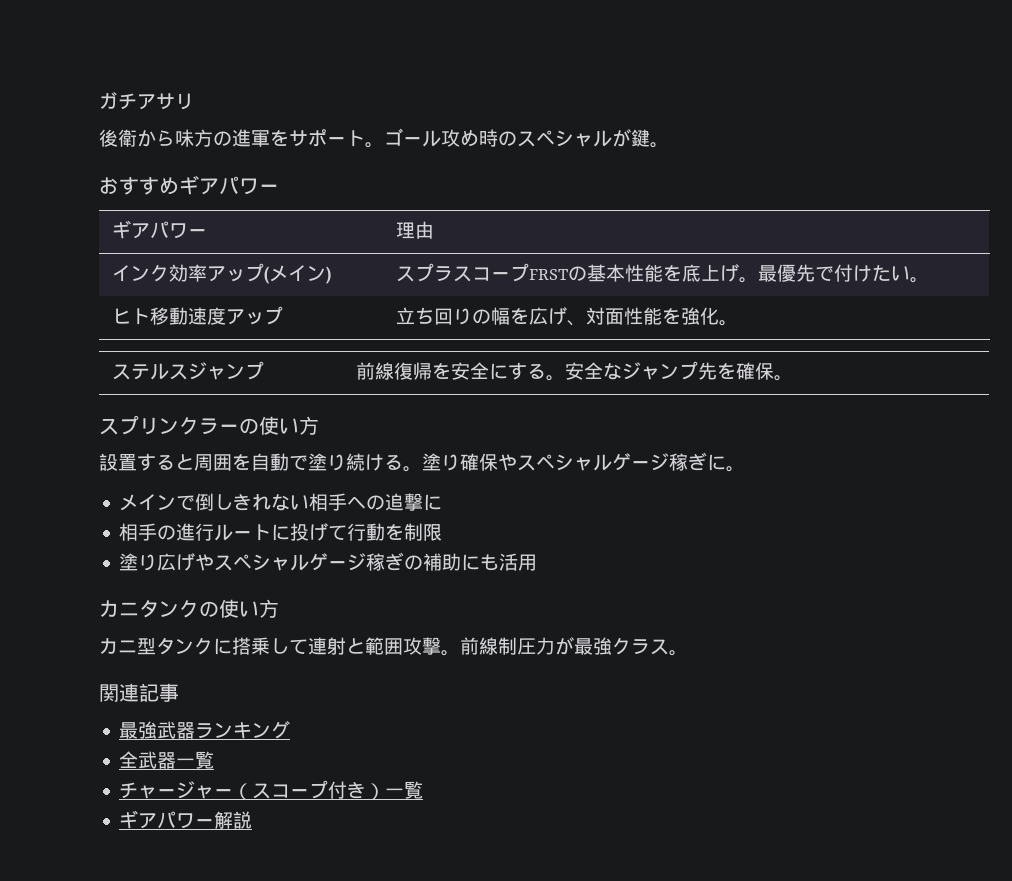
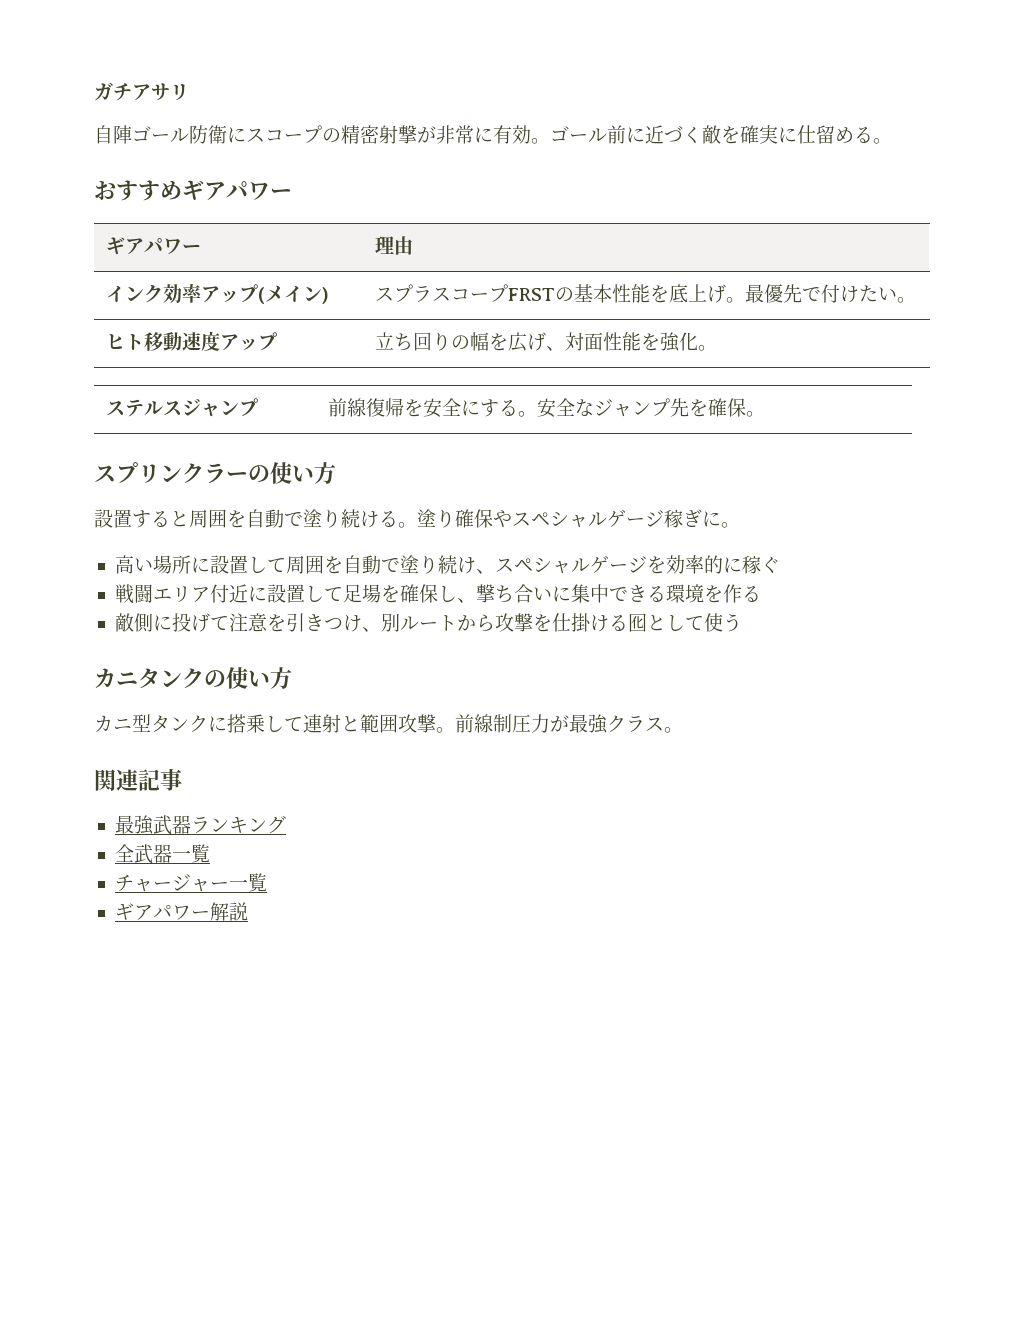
- 後衛から味方の進軍をサポート。ゴール攻め時のスペシャルが鍵。
+ 自陣ゴール防衛にスコープの精密射撃が非常に有効。ゴール前に近づく敵を確実に仕留める。
- メインで倒しきれない相手への追撃に
- 相手の進行ルートに投げて行動を制限
- 塗り広げやスペシャルゲージ稼ぎの補助にも活用
+ 高い場所に設置して周囲を自動で塗り続け、スペシャルゲージを効率的に稼ぐ
+ 戦闘エリア付近に設置して足場を確保し、撃ち合いに集中できる環境を作る
+ 敵側に投げて注意を引きつけ、別ルートから攻撃を仕掛ける囮として使う
- チャージャー（スコープ付き）一覧
+ チャージャー一覧

